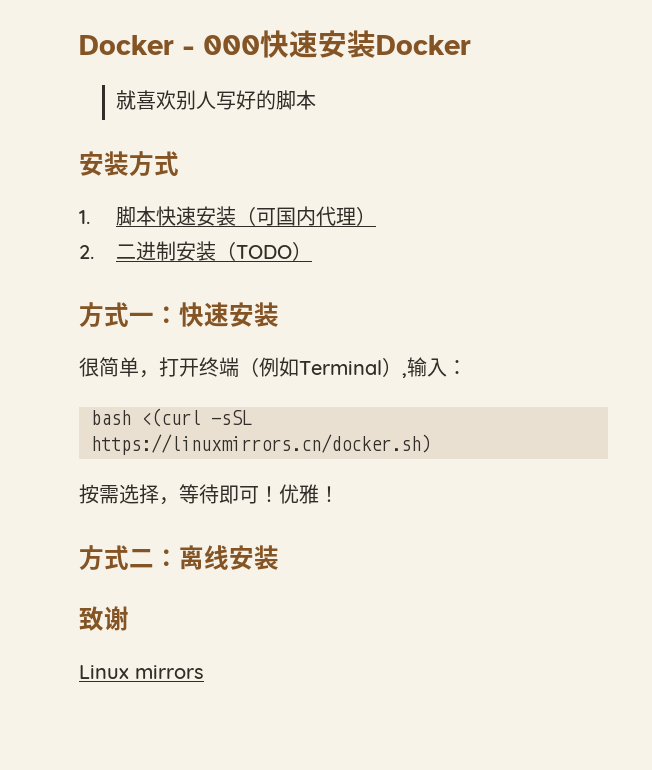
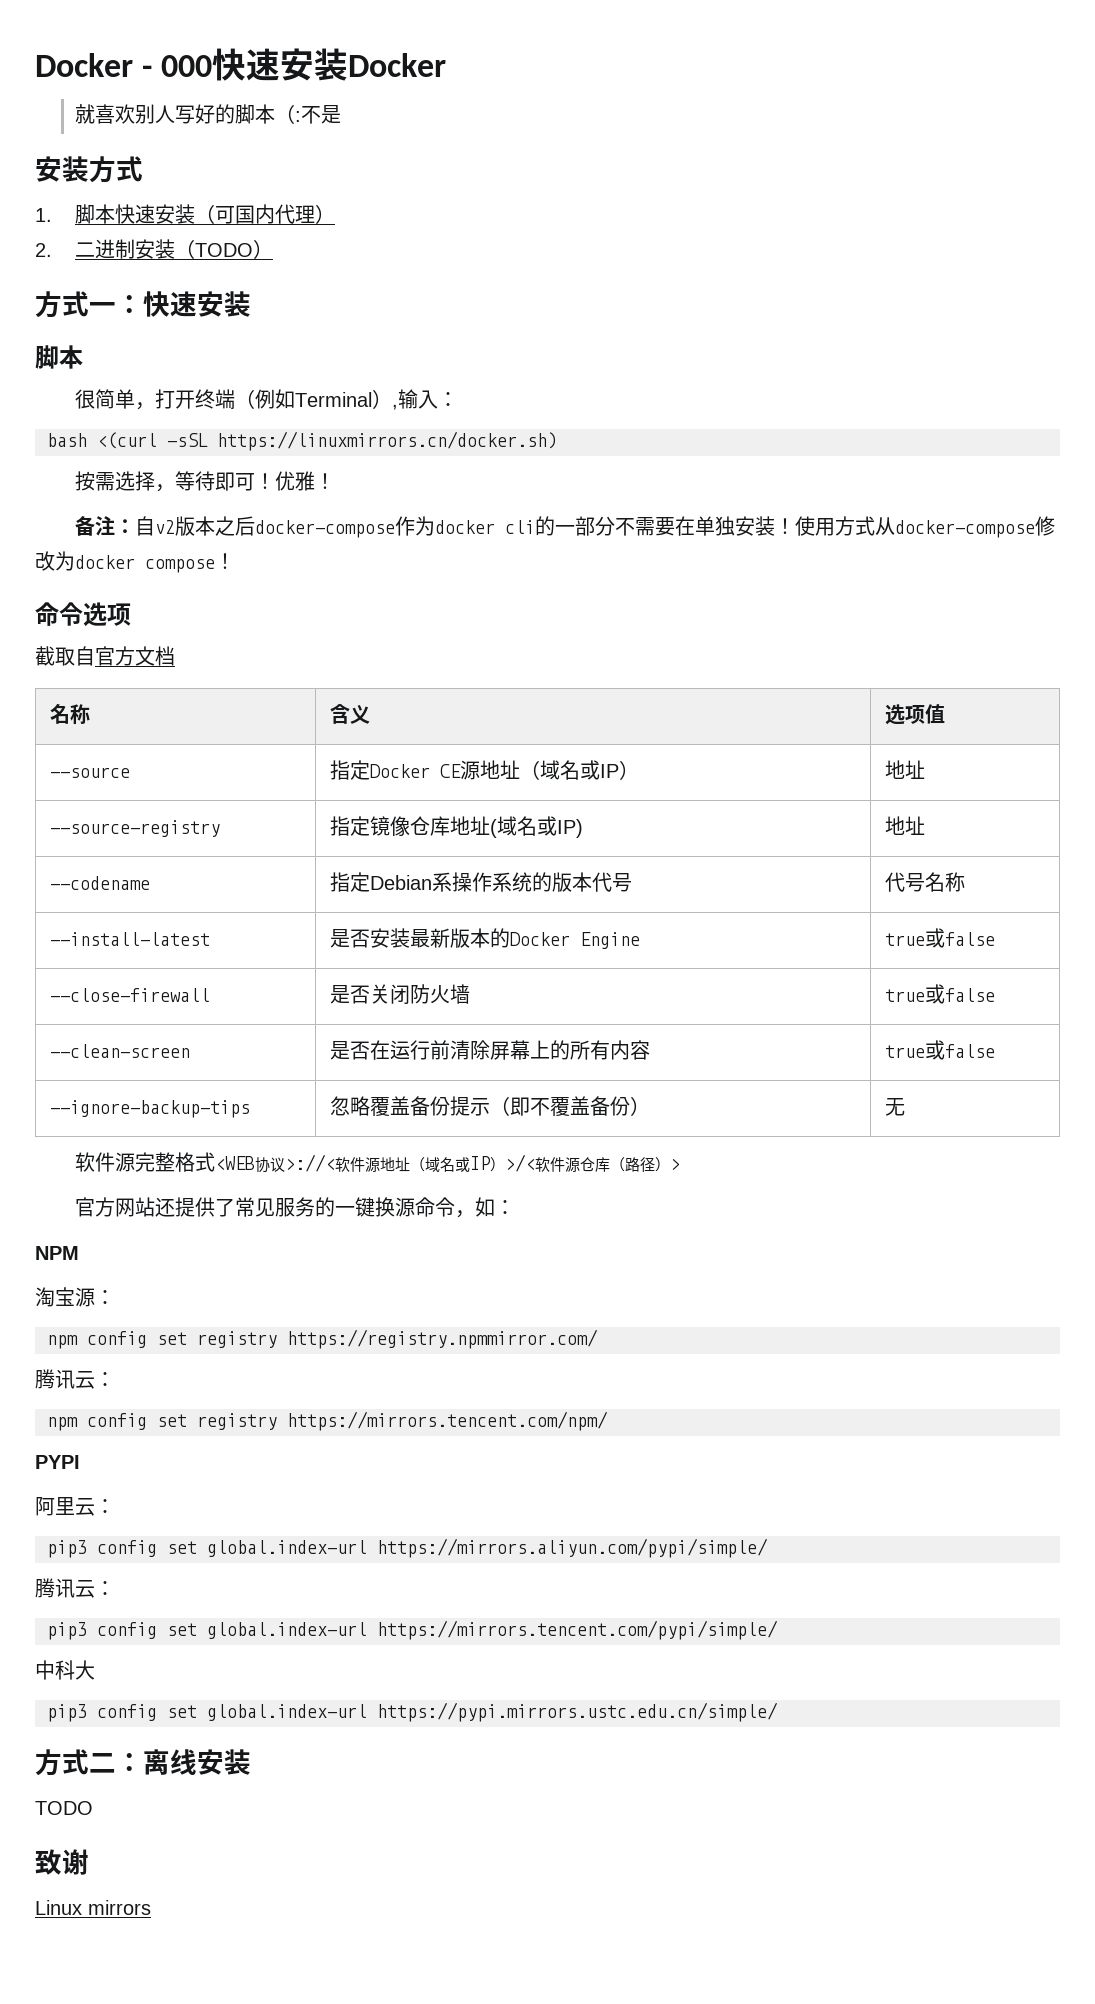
- 就喜欢别人写好的脚本
+ 就喜欢别人写好的脚本（:不是
  方式一：快速安装
+ 脚本
+ 备注：自v2版本之后docker-compose作为docker cli的一部分不需要在单独安装！使用方式从docker-compose修改为docker compose！
+ 命令选项
+ 截取自官方文档
+ 名称 | 含义 | 选项值
+ --source | 指定Docker CE源地址（域名或IP） | 地址
+ --source-registry | 指定镜像仓库地址(域名或IP) | 地址
+ --codename | 指定Debian系操作系统的版本代号 | 代号名称
+ --install-latest | 是否安装最新版本的Docker Engine | true或false
+ --close-firewall | 是否关闭防火墙 | true或false
+ --clean-screen | 是否在运行前清除屏幕上的所有内容 | true或false
+ --ignore-backup-tips | 忽略覆盖备份提示（即不覆盖备份） | 无
+ 软件源完整格式<WEB协议>://<软件源地址（域名或IP）>/<软件源仓库（路径）>
+ 官方网站还提供了常见服务的一键换源命令，如：
+ NPM
+ 淘宝源：
+ npm config set registry https://registry.npmmirror.com/
+ 腾讯云：
+ npm config set registry https://mirrors.tencent.com/npm/
+ PYPI
+ 阿里云：
+ pip3 config set global.index-url https://mirrors.aliyun.com/pypi/simple/
+ 腾讯云：
+ pip3 config set global.index-url https://mirrors.tencent.com/pypi/simple/
+ 中科大
+ pip3 config set global.index-url https://pypi.mirrors.ustc.edu.cn/simple/
  方式二：离线安装
+ TODO

